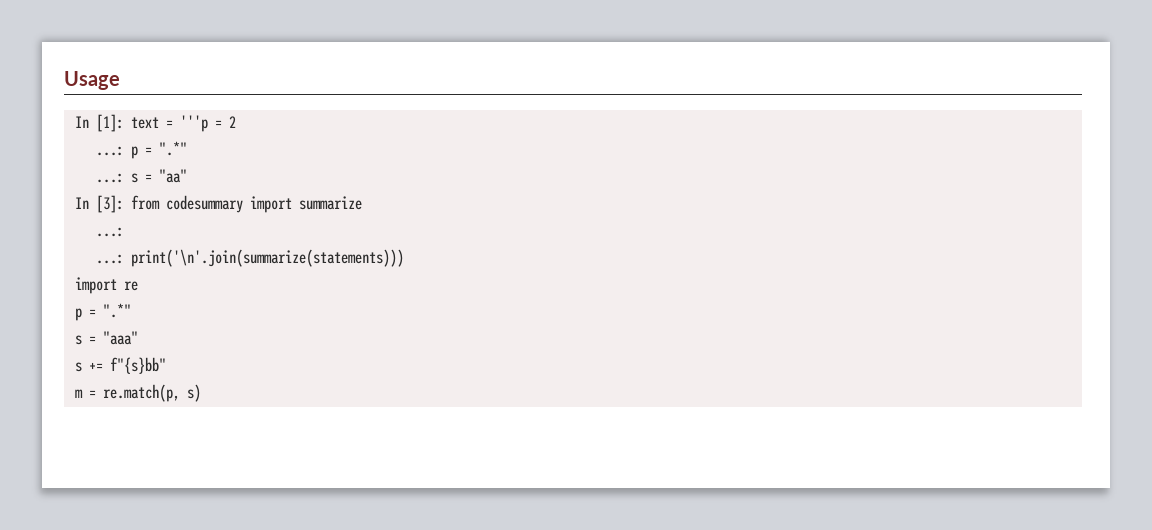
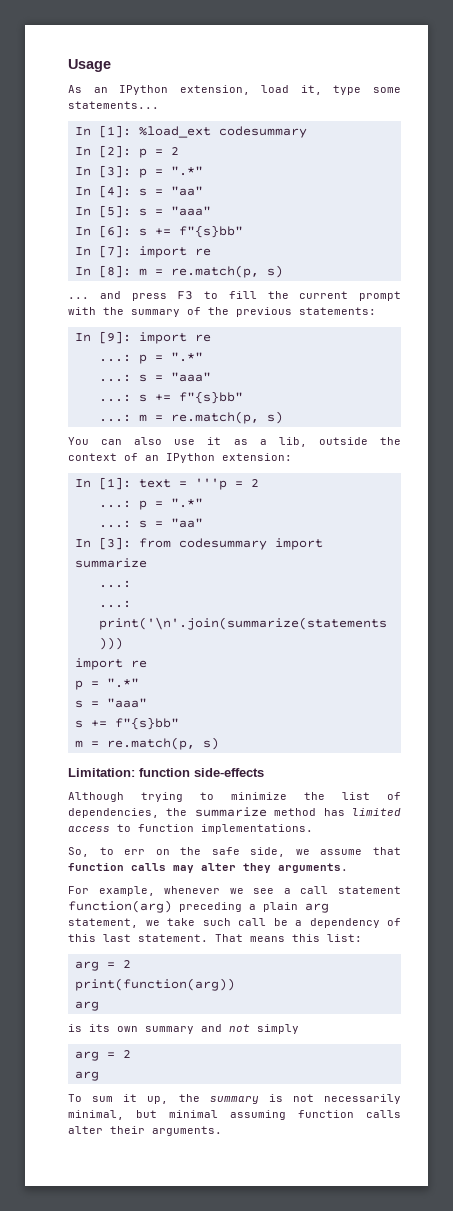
+ As an IPython extension, load it, type some statements...
+ In [1]: %load_ext codesummary
+ In [2]: p = 2
+ In [3]: p = ".*"
+ In [4]: s = "aa"
+ In [5]: s = "aaa"
+ In [6]: s += f"{s}bb"
+ In [7]: import re
+ In [8]: m = re.match(p, s)
+ ... and press F3 to fill the current prompt with the summary of the previous statements:
+ In [9]: import re
+ ...: p = ".*"
+ ...: s = "aaa"
+ ...: s += f"{s}bb"
+ ...: m = re.match(p, s)
+ You can also use it as a lib, outside the context of an IPython extension:
+ Limitation: function side-effects
+ Although trying to minimize the list of dependencies, the summarize method has limited access to function implementations.
+ So, to err on the safe side, we assume that function calls may alter they arguments.
+ For example, whenever we see a call statement function(arg) preceding a plain arg statement, we take such call be a dependency of this last statement. That means this list:
+ arg = 2
+ print(function(arg))
+ arg
+ is its own summary and not simply
+ arg = 2
+ arg
+ To sum it up, the summary is not necessarily minimal, but minimal assuming function calls alter their arguments.

